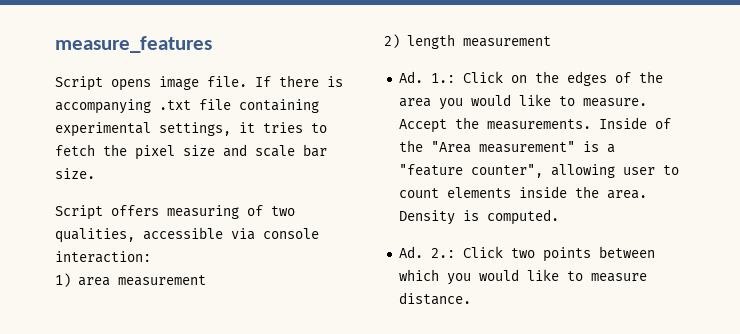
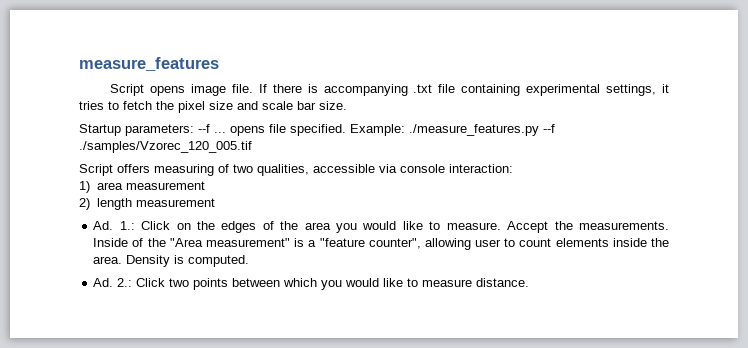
+ Startup parameters: --f ... opens file specified. Example: ./measure_features.py --f ./samples/Vzorec_120_005.tif

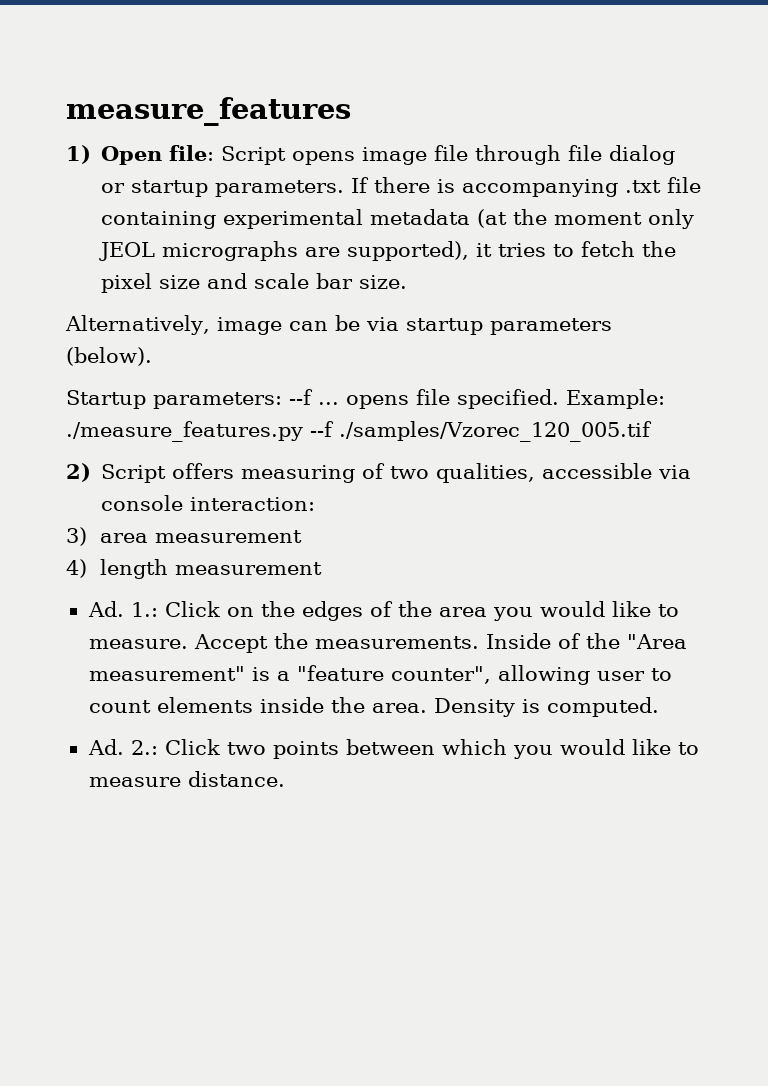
- Script opens image file.
+ 1) Open file: Script opens image file through file dialog or startup parameters.
- If there is accompanying .txt file containing experimental settings, it tries to fetch the pixel size and scale bar size.
+ If there is accompanying .txt file containing experimental metadata (at the moment only JEOL micrographs are supported), it tries to fetch the pixel size and scale bar size.
+ Alternatively, image can be via startup parameters (below).
- Script offers measuring of two qualities, accessible via console interaction:
+ 2) Script offers measuring of two qualities, accessible via console interaction:
- 1) area measurement
+ 3) area measurement
- 2) length measurement
+ 4) length measurement

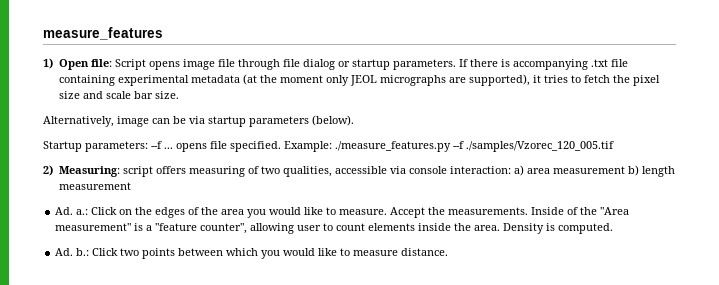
- 2) Script offers measuring of two qualities, accessible via console interaction:
- 3) area measurement
- 4) length measurement
+ 2) Measuring: script offers measuring of two qualities, accessible via console interaction: a) area measurement b) length measurement
- Ad. 1.: Click on the edges of the area you would like to measure.
+ Ad. a.: Click on the edges of the area you would like to measure.
- Ad. 2.: Click two points between which you would like to measure distance.
+ Ad. b.: Click two points between which you would like to measure distance.

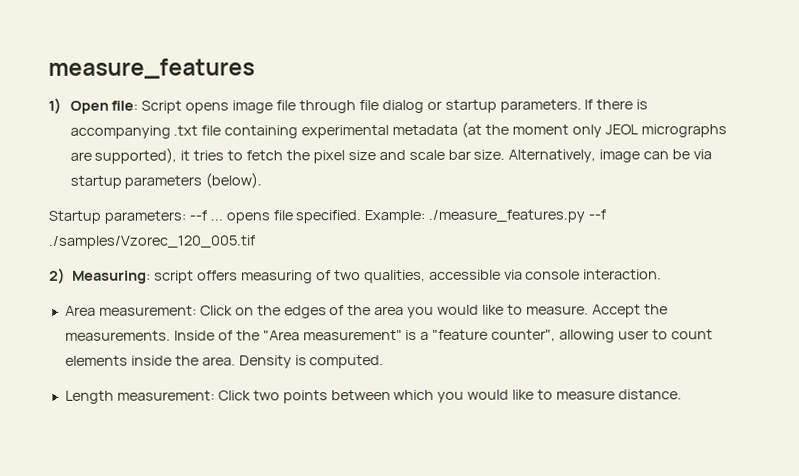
- If there is accompanying .txt file containing experimental metadata (at the moment only JEOL micrographs are supported), it tries to fetch the pixel size and scale bar size.
- Alternatively, image can be via startup parameters (below).
+ If there is accompanying .txt file containing experimental metadata (at the moment only JEOL micrographs are supported), it tries to fetch the pixel size and scale bar size. Alternatively, image can be via startup parameters (below).
- 2) Measuring: script offers measuring of two qualities, accessible via console interaction: a) area measurement b) length measurement
- Ad. a.: Click on the edges of the area you would like to measure.
+ 2) Measuring: script offers measuring of two qualities, accessible via console interaction.
+ Area measurement: Click on the edges of the area you would like to measure.
- Ad. b.: Click two points between which you would like to measure distance.
+ Length measurement: Click two points between which you would like to measure distance.

